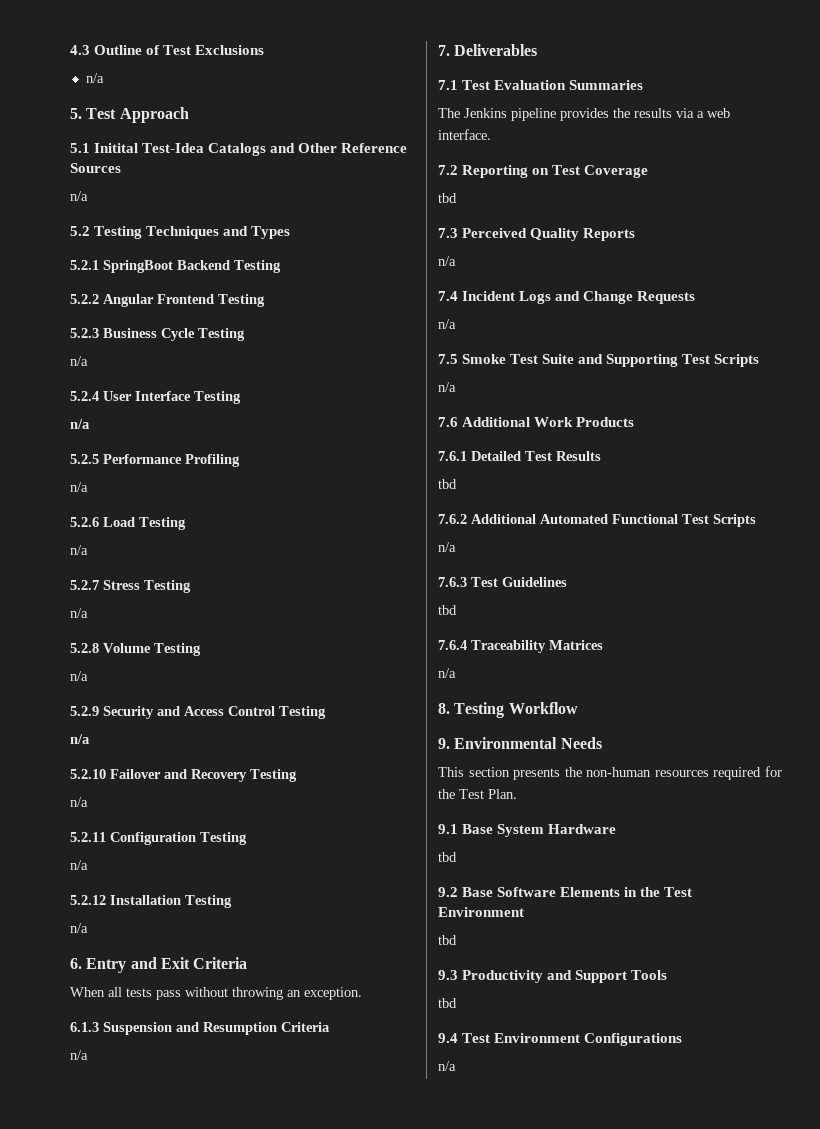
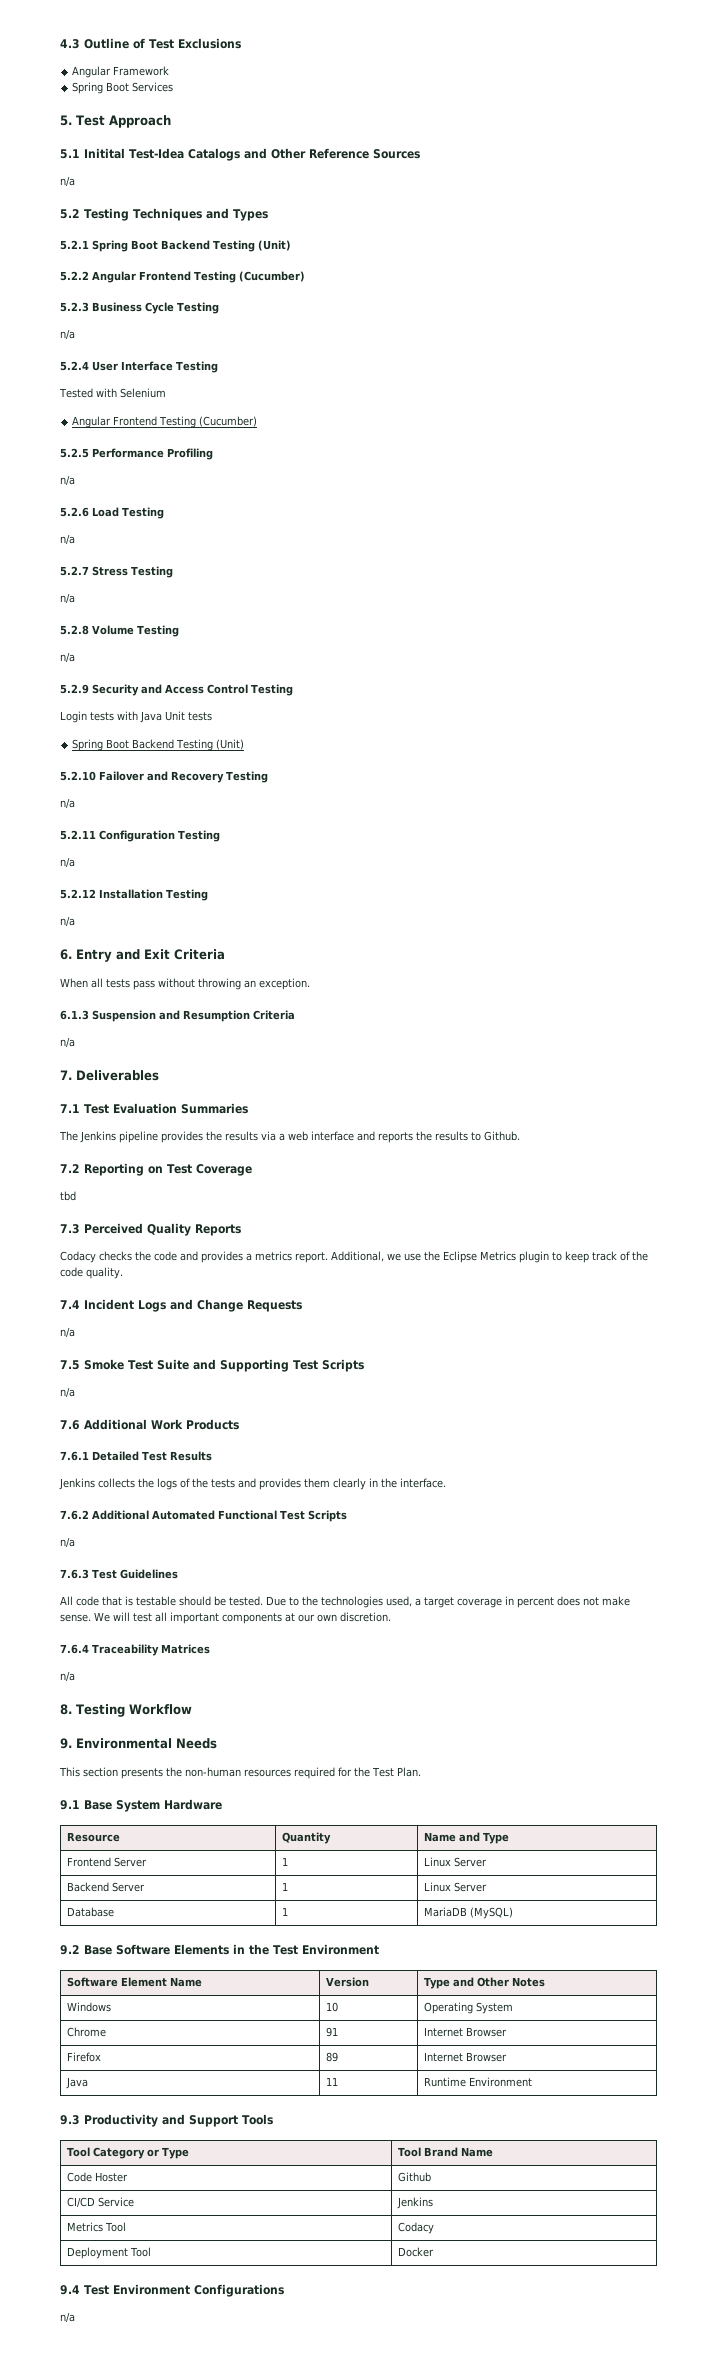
  4.3 Outline of Test Exclusions
- n/a
+ Angular Framework
+ Spring Boot Services
- 5.2.1 SpringBoot Backend Testing
+ 5.2.1 Spring Boot Backend Testing (Unit)
- 5.2.2 Angular Frontend Testing
+ 5.2.2 Angular Frontend Testing (Cucumber)
  5.2.4 User Interface Testing
- n/a
+ Tested with Selenium
+ Angular Frontend Testing (Cucumber)
  5.2.9 Security and Access Control Testing
- n/a
+ Login tests with Java Unit tests
+ Spring Boot Backend Testing (Unit)
- The Jenkins pipeline provides the results via a web interface.
+ The Jenkins pipeline provides the results via a web interface and reports the results to Github.
  7.3 Perceived Quality Reports
- n/a
+ Codacy checks the code and provides a metrics report. Additional, we use the Eclipse Metrics plugin to keep track of the code quality.
  7.6.1 Detailed Test Results
- tbd
+ Jenkins collects the logs of the tests and provides them clearly in the interface.
  7.6.3 Test Guidelines
- tbd
+ All code that is testable should be tested. Due to the technologies used, a target coverage in percent does not make sense. We will test all important components at our own discretion.
  9.1 Base System Hardware
- tbd
+ Resource | Quantity | Name and Type
+ Frontend Server | 1 | Linux Server
+ Backend Server | 1 | Linux Server
+ Database | 1 | MariaDB (MySQL)
  9.2 Base Software Elements in the Test Environment
- tbd
+ Software Element Name | Version | Type and Other Notes
+ Windows | 10 | Operating System
+ Chrome | 91 | Internet Browser
+ Firefox | 89 | Internet Browser
+ Java | 11 | Runtime Environment
  9.3 Productivity and Support Tools
- tbd
+ Tool Category or Type | Tool Brand Name
+ Code Hoster | Github
+ CI/CD Service | Jenkins
+ Metrics Tool | Codacy
+ Deployment Tool | Docker

